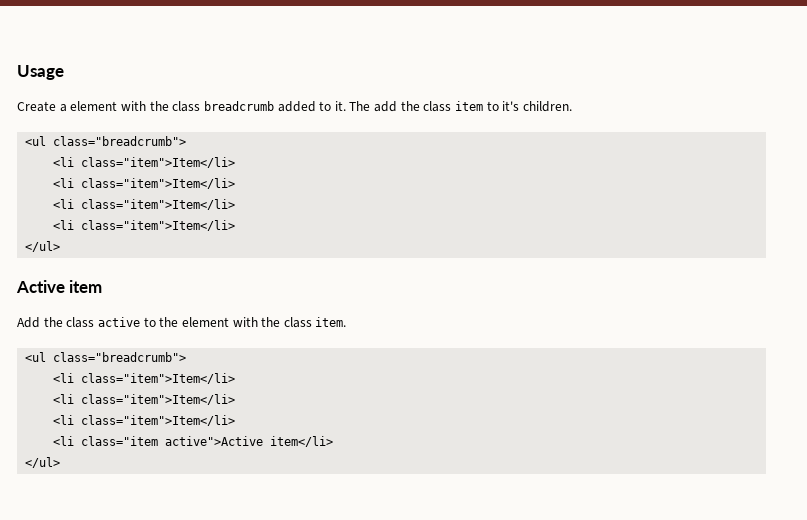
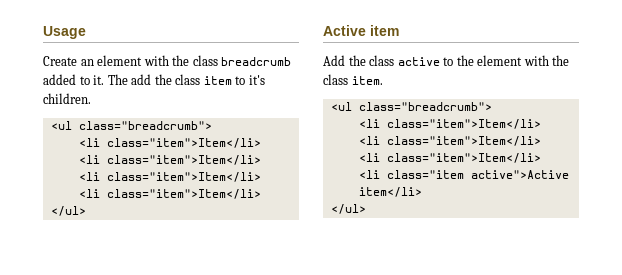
- Create a element with the class breadcrumb added to it.
+ Create an element with the class breadcrumb added to it.

